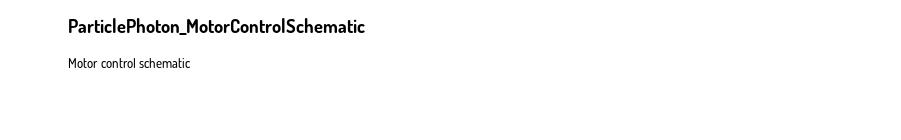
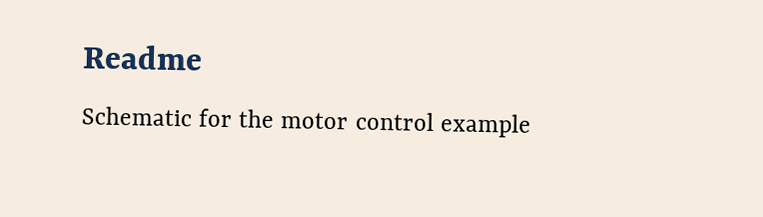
- ParticlePhoton_MotorControlSchematic
- Motor control schematic
+ Readme
+ Schematic for the motor control example

